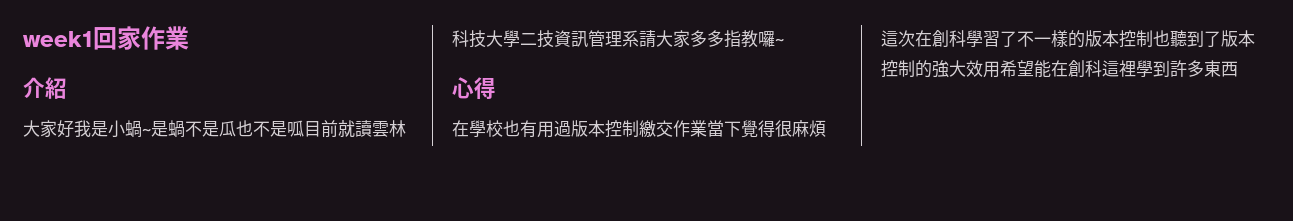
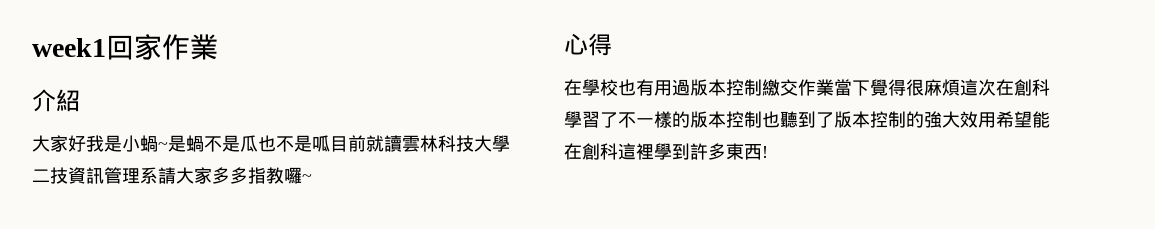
- 在學校也有用過版本控制繳交作業當下覺得很麻煩這次在創科學習了不一樣的版本控制也聽到了版本控制的強大效用希望能在創科這裡學到許多東西
+ 在學校也有用過版本控制繳交作業當下覺得很麻煩這次在創科學習了不一樣的版本控制也聽到了版本控制的強大效用希望能在創科這裡學到許多東西!

